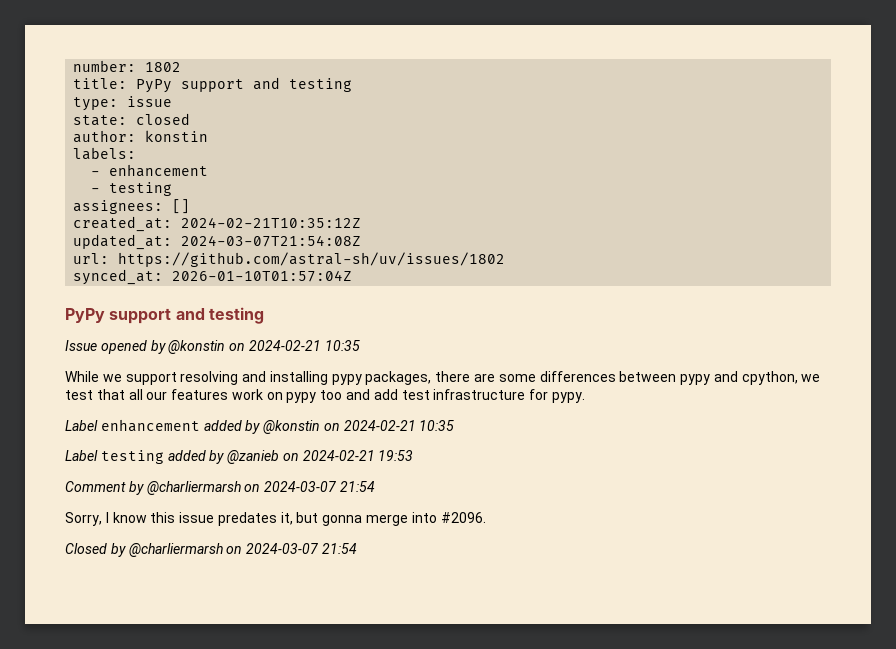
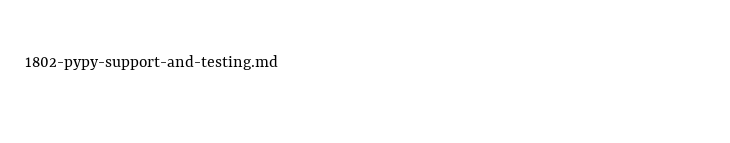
- number: 1802
- title: PyPy support and testing
- type: issue
- state: closed
- author: konstin
- labels:
- - enhancement
- - testing
- assignees: []
- created_at: 2024-02-21T10:35:12Z
- updated_at: 2024-03-07T21:54:08Z
- url: https://github.com/astral-sh/uv/issues/1802
- synced_at: 2026-01-10T01:57:04Z
- PyPy support and testing
- Issue opened by @konstin on 2024-02-21 10:35
- While we support resolving and installing pypy packages, there are some differences between pypy and cpython, we test that all our features work on pypy too and add test infrastructure for pypy.
- Label enhancement added by @konstin on 2024-02-21 10:35
- Label testing added by @zanieb on 2024-02-21 19:53
- Comment by @charliermarsh on 2024-03-07 21:54
- Sorry, I know this issue predates it, but gonna merge into #2096.
- Closed by @charliermarsh on 2024-03-07 21:54
+ 1802-pypy-support-and-testing.md

